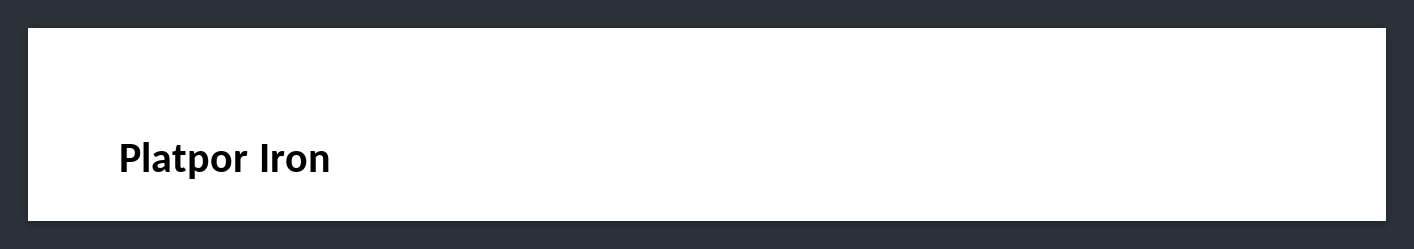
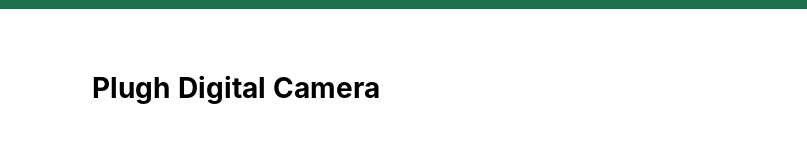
- Platpor Iron
+ Plugh Digital Camera

